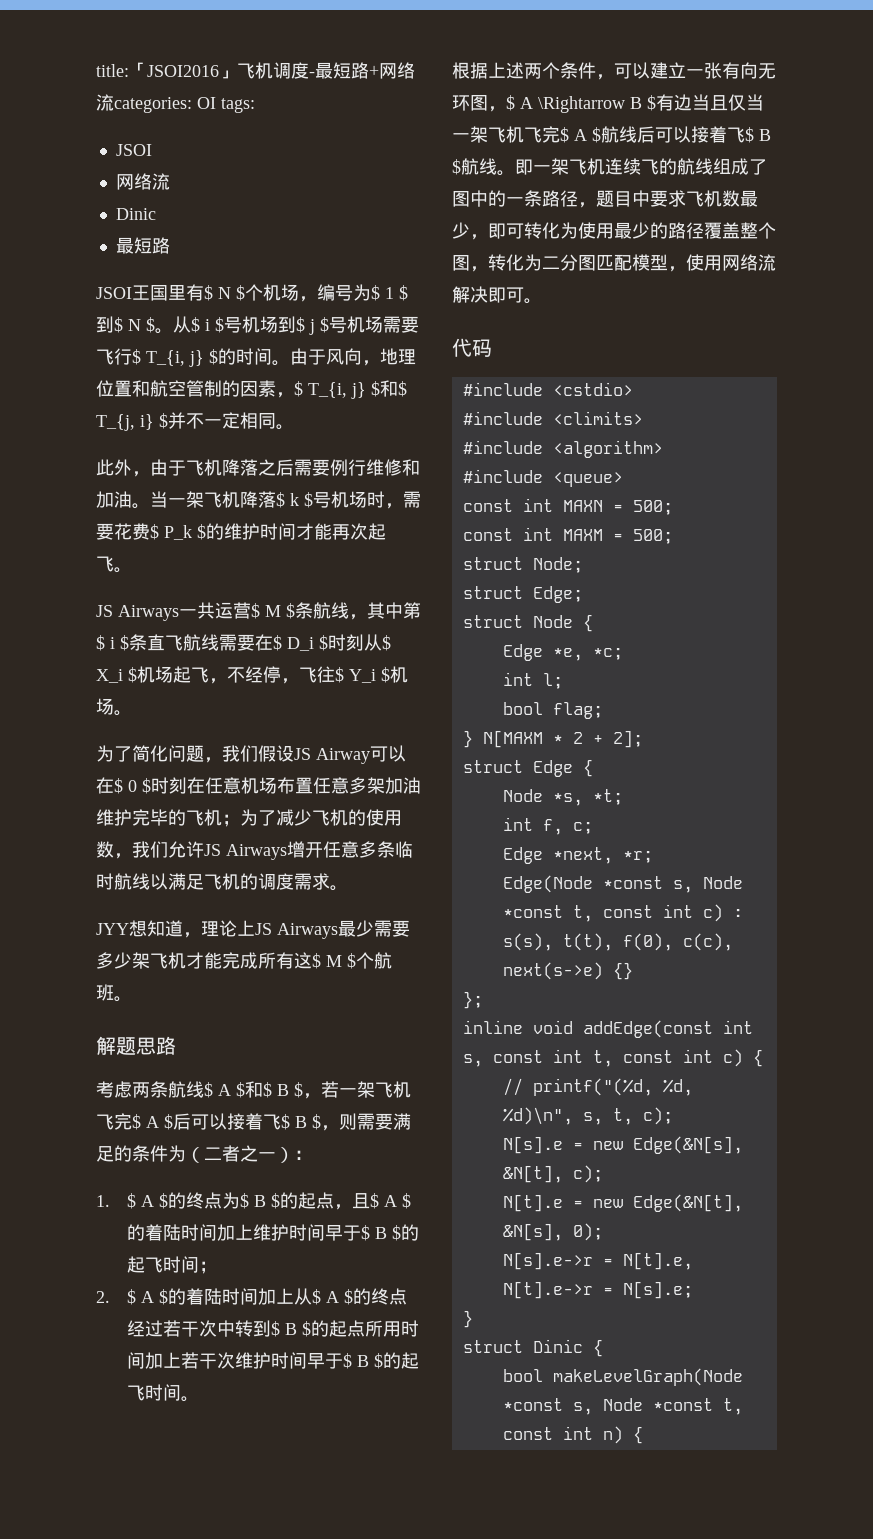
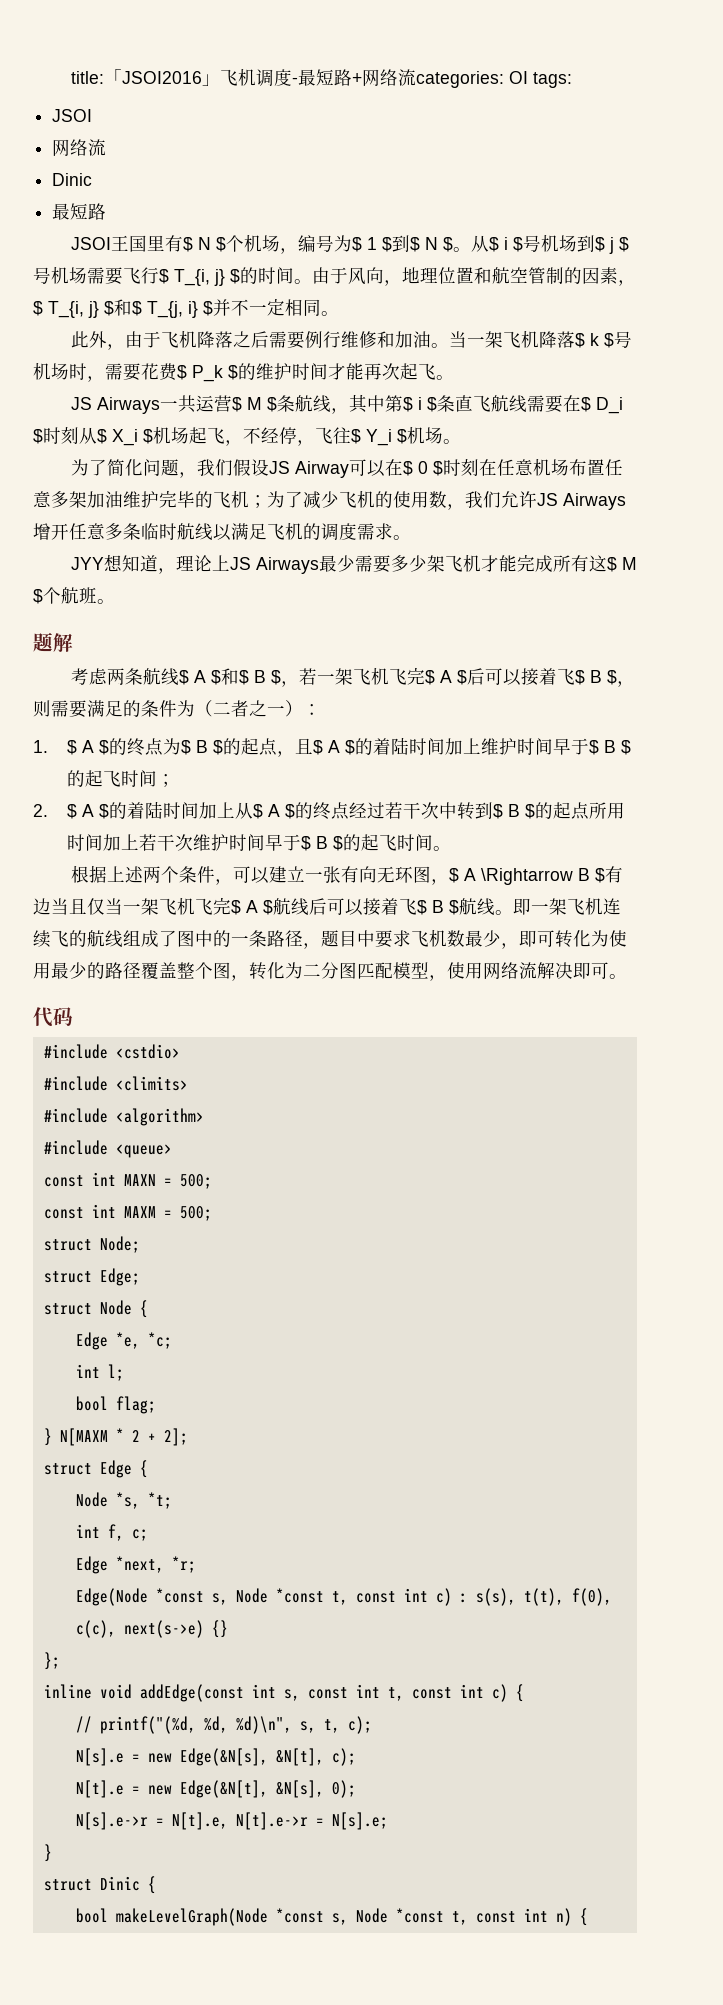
- 解题思路
+ 题解

